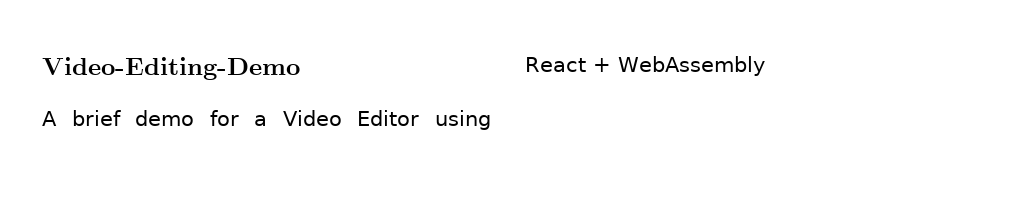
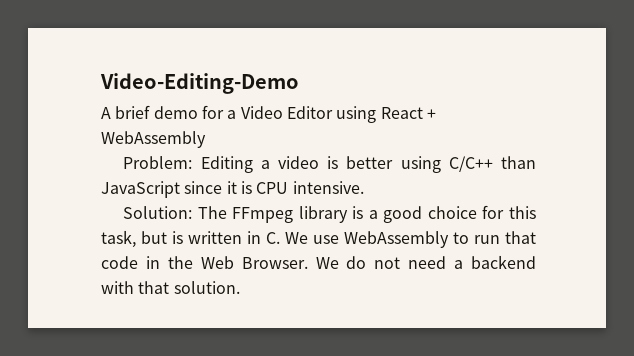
+ Problem: Editing a video is better using C/C++ than JavaScript since it is CPU intensive.
+ Solution: The FFmpeg library is a good choice for this task, but is written in C. We use WebAssembly to run that code in the Web Browser. We do not need a backend with that solution.

